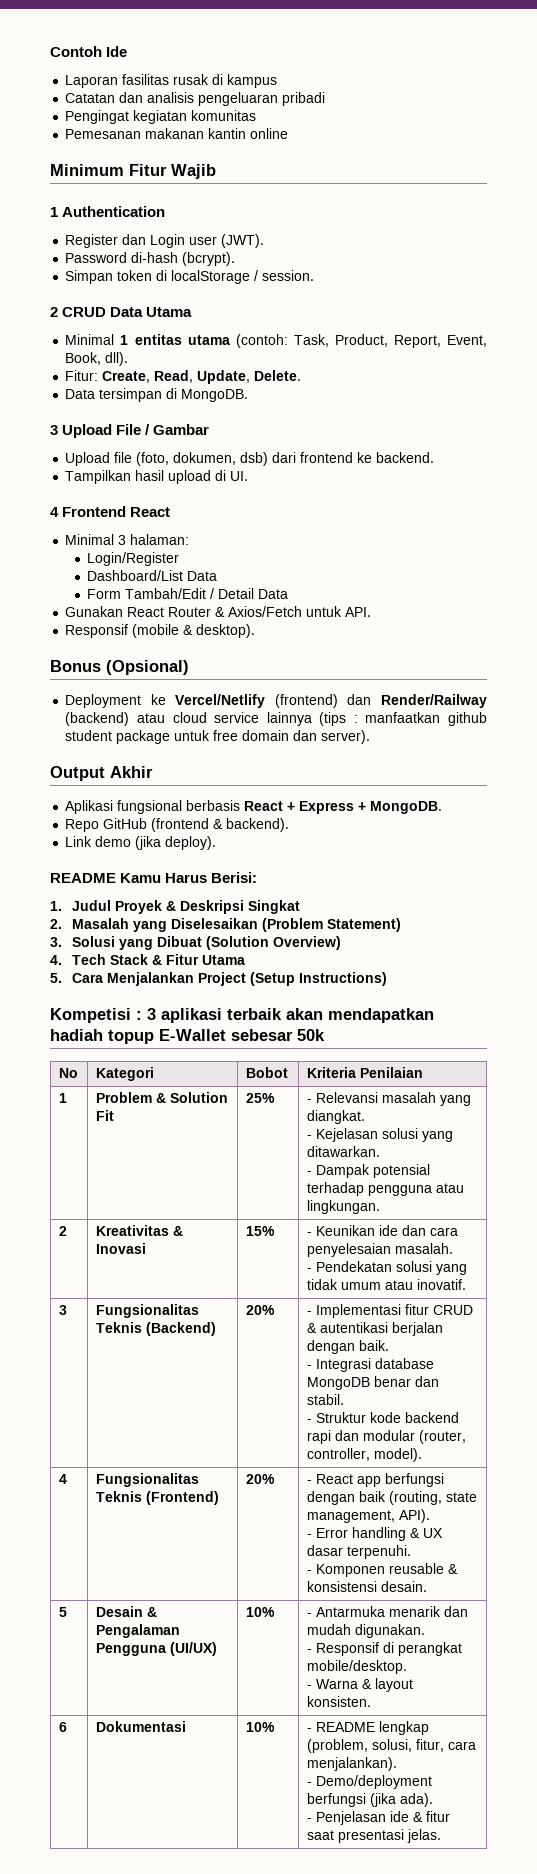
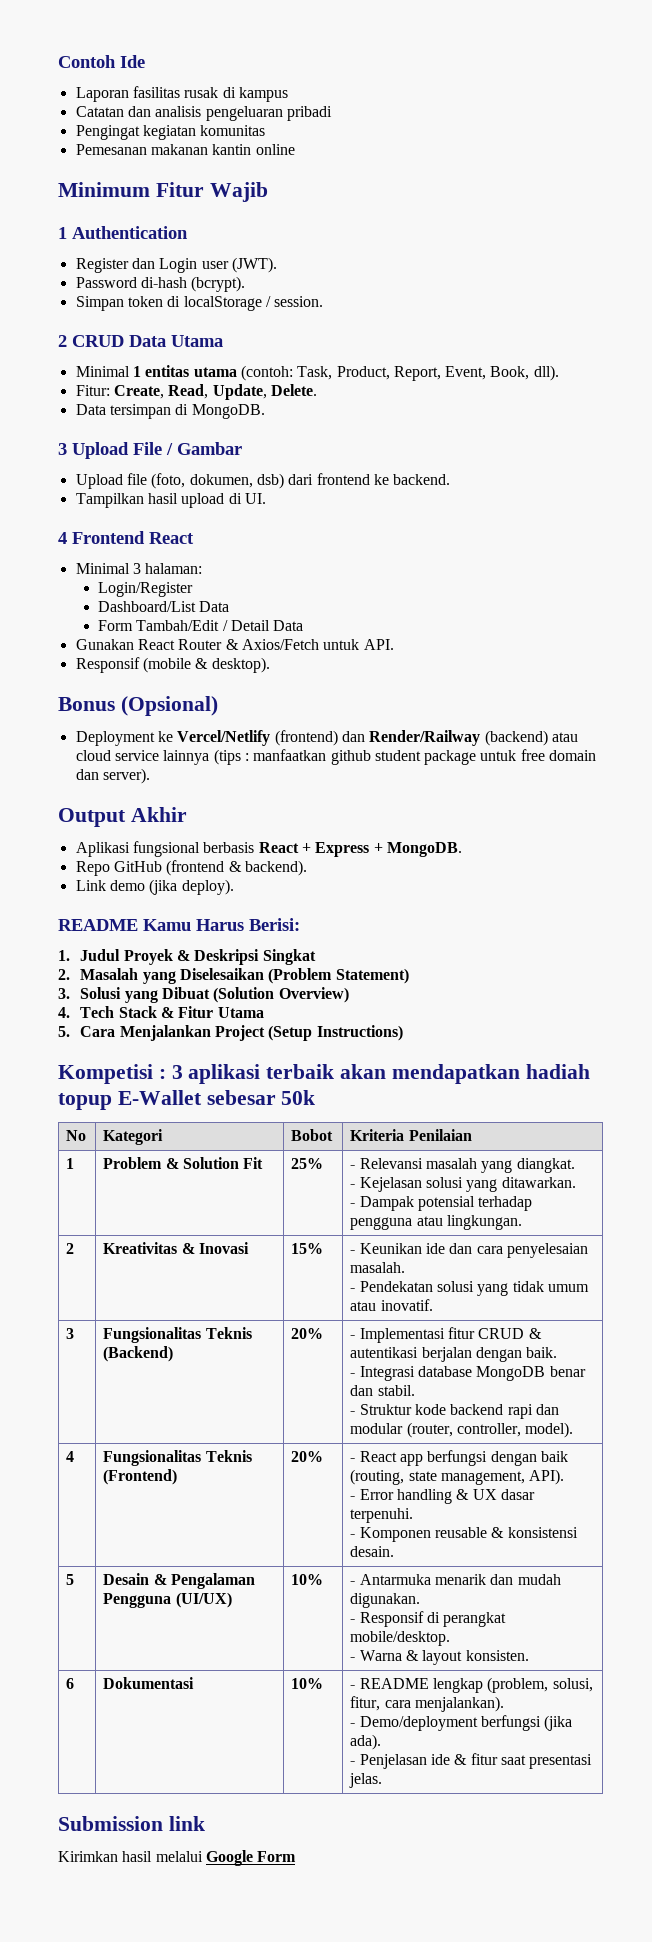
+ Submission link
+ Kirimkan hasil melalui Google Form

